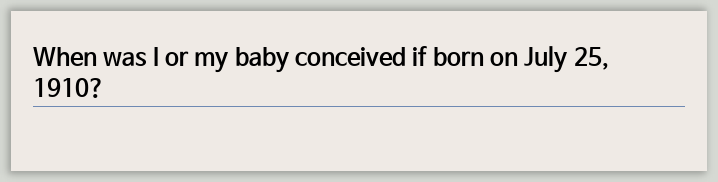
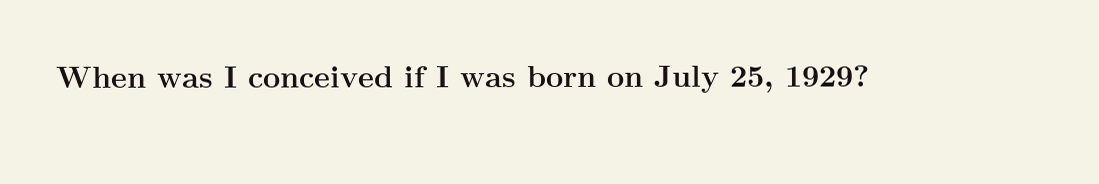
- When was I or my baby conceived if born on July 25, 1910?
+ When was I conceived if I was born on July 25, 1929?

